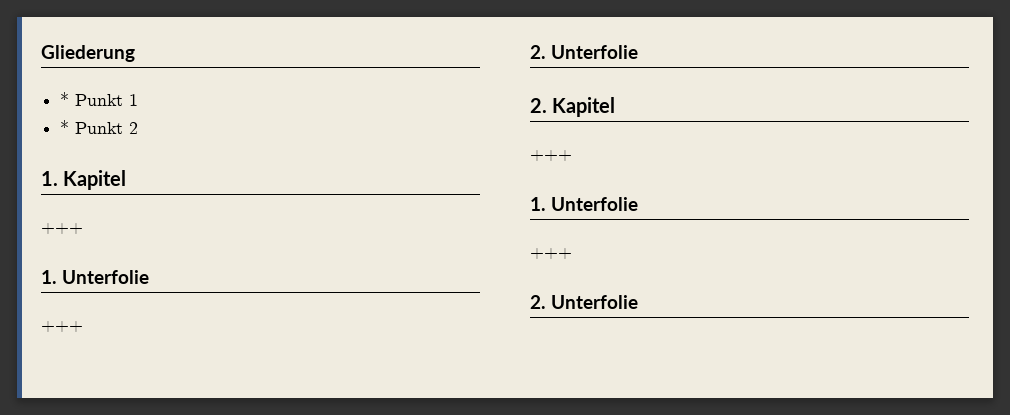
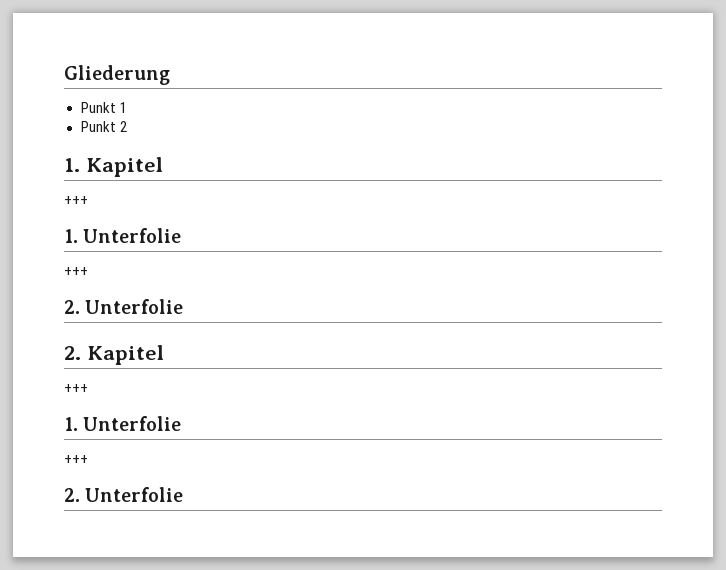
- * Punkt 1
+ Punkt 1
- * Punkt 2
+ Punkt 2

